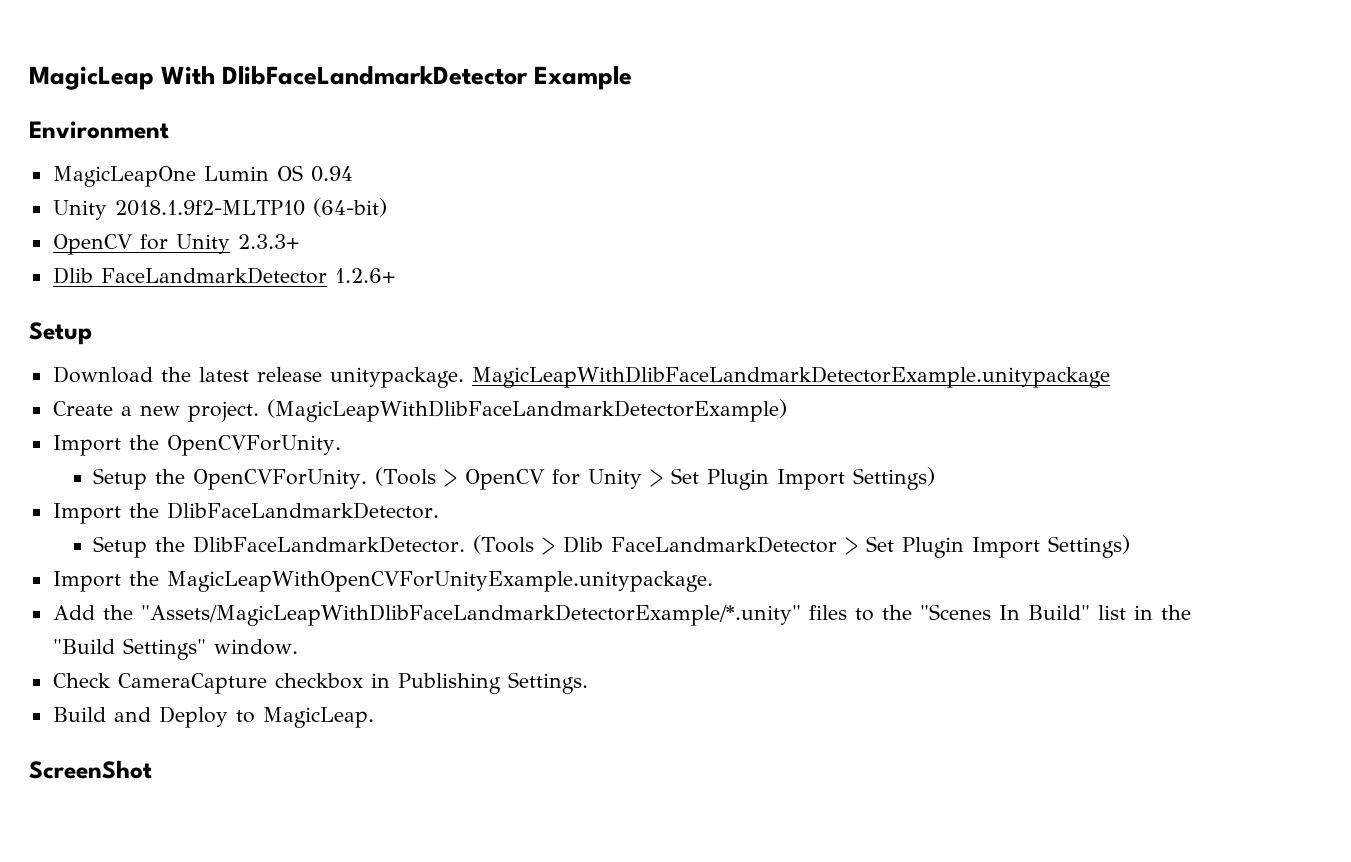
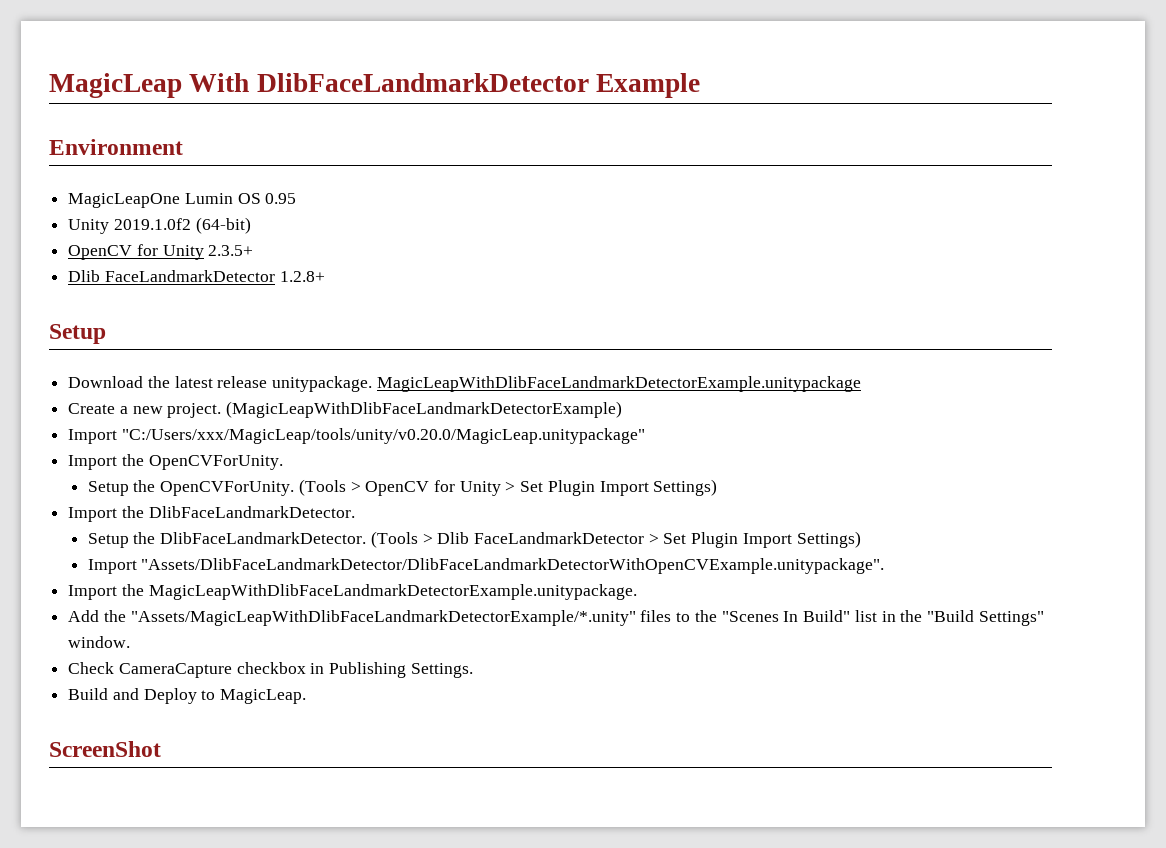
- MagicLeapOne Lumin OS 0.94
- Unity 2018.1.9f2-MLTP10 (64-bit)
+ MagicLeapOne Lumin OS 0.95
+ Unity 2019.1.0f2 (64-bit)
- OpenCV for Unity 2.3.3+
- Dlib FaceLandmarkDetector 1.2.6+
+ OpenCV for Unity 2.3.5+
+ Dlib FaceLandmarkDetector 1.2.8+
+ Import "C:/Users/xxx/MagicLeap/tools/unity/v0.20.0/MagicLeap.unitypackage"
- Import the MagicLeapWithOpenCVForUnityExample.unitypackage.
+ Import "Assets/DlibFaceLandmarkDetector/DlibFaceLandmarkDetectorWithOpenCVExample.unitypackage".
+ Import the MagicLeapWithDlibFaceLandmarkDetectorExample.unitypackage.

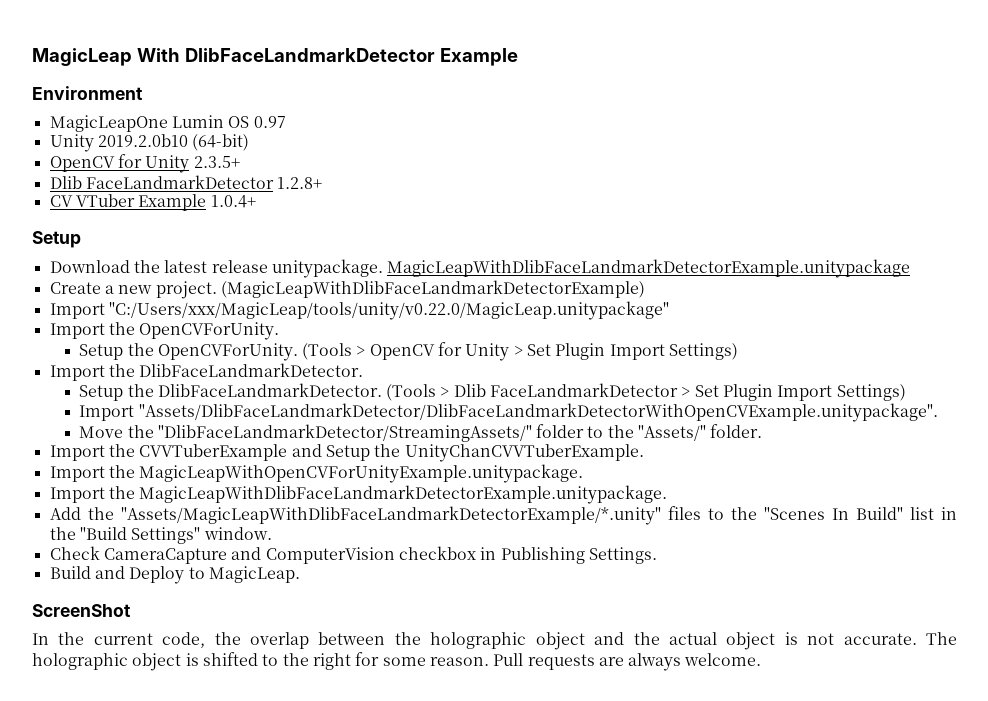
- MagicLeapOne Lumin OS 0.95
- Unity 2019.1.0f2 (64-bit)
+ MagicLeapOne Lumin OS 0.97
+ Unity 2019.2.0b10 (64-bit)
+ CV VTuber Example 1.0.4+
- Import "C:/Users/xxx/MagicLeap/tools/unity/v0.20.0/MagicLeap.unitypackage"
+ Import "C:/Users/xxx/MagicLeap/tools/unity/v0.22.0/MagicLeap.unitypackage"
+ Move the "DlibFaceLandmarkDetector/StreamingAssets/" folder to the "Assets/" folder.
+ Import the CVVTuberExample and Setup the UnityChanCVVTuberExample.
+ Import the MagicLeapWithOpenCVForUnityExample.unitypackage.
- Check CameraCapture checkbox in Publishing Settings.
+ Check CameraCapture and ComputerVision checkbox in Publishing Settings.
+ In the current code, the overlap between the holographic object and the actual object is not accurate. The holographic object is shifted to the right for some reason. Pull requests are always welcome.

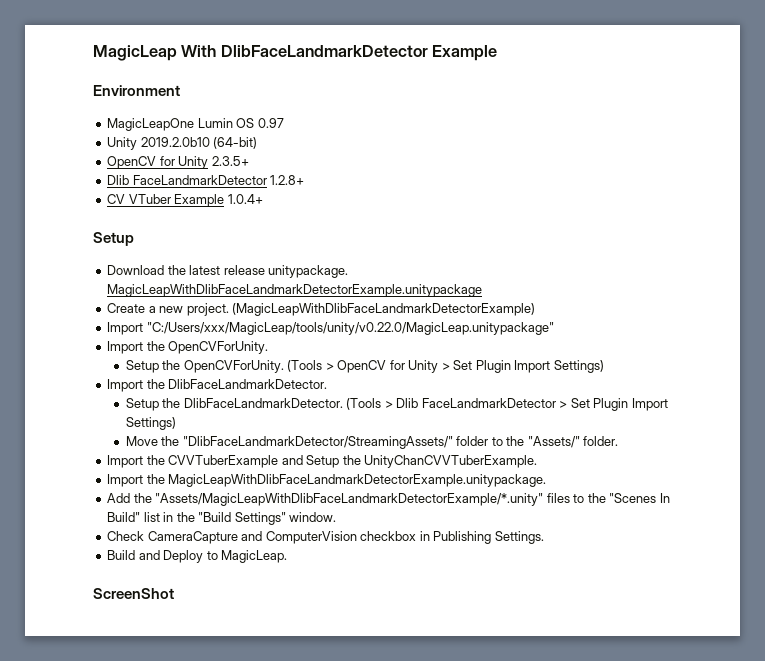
- Import "Assets/DlibFaceLandmarkDetector/DlibFaceLandmarkDetectorWithOpenCVExample.unitypackage".
- Import the MagicLeapWithOpenCVForUnityExample.unitypackage.
- In the current code, the overlap between the holographic object and the actual object is not accurate. The holographic object is shifted to the right for some reason. Pull requests are always welcome.

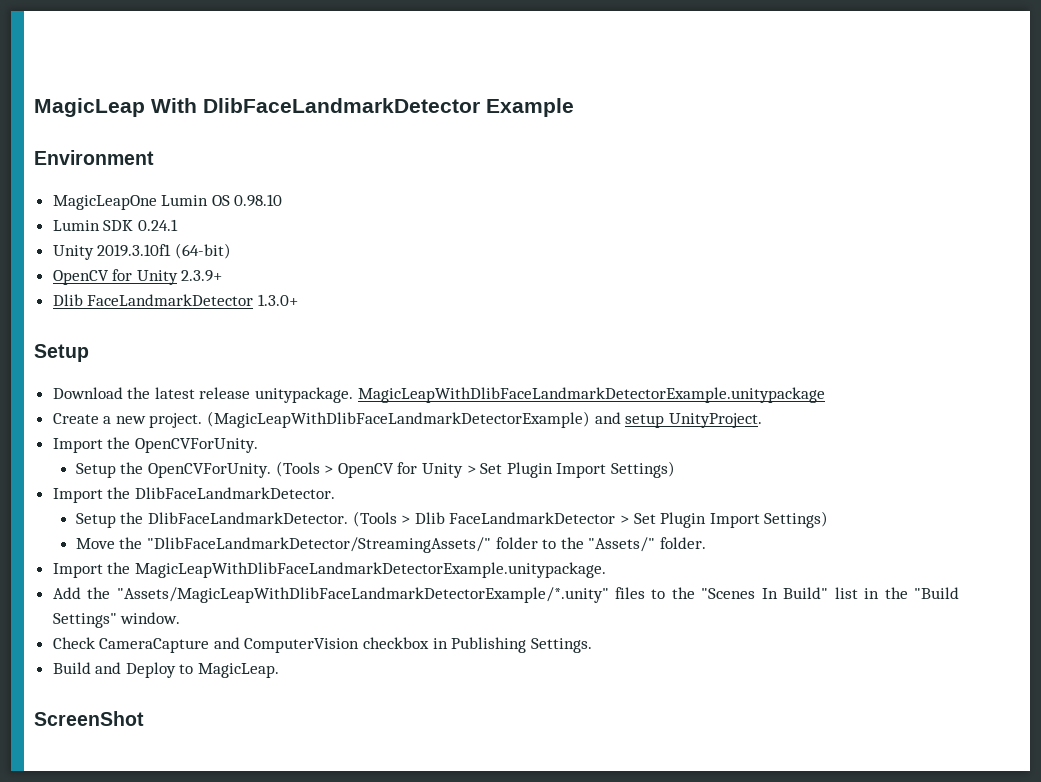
- MagicLeapOne Lumin OS 0.97
- Unity 2019.2.0b10 (64-bit)
+ MagicLeapOne Lumin OS 0.98.10
+ Lumin SDK 0.24.1
+ Unity 2019.3.10f1 (64-bit)
- OpenCV for Unity 2.3.5+
- Dlib FaceLandmarkDetector 1.2.8+
- CV VTuber Example 1.0.4+
+ OpenCV for Unity 2.3.9+
+ Dlib FaceLandmarkDetector 1.3.0+
- (MagicLeapWithDlibFaceLandmarkDetectorExample)
- Import "C:/Users/xxx/MagicLeap/tools/unity/v0.22.0/MagicLeap.unitypackage"
+ (MagicLeapWithDlibFaceLandmarkDetectorExample) and setup UnityProject.
- Import the CVVTuberExample and Setup the UnityChanCVVTuberExample.

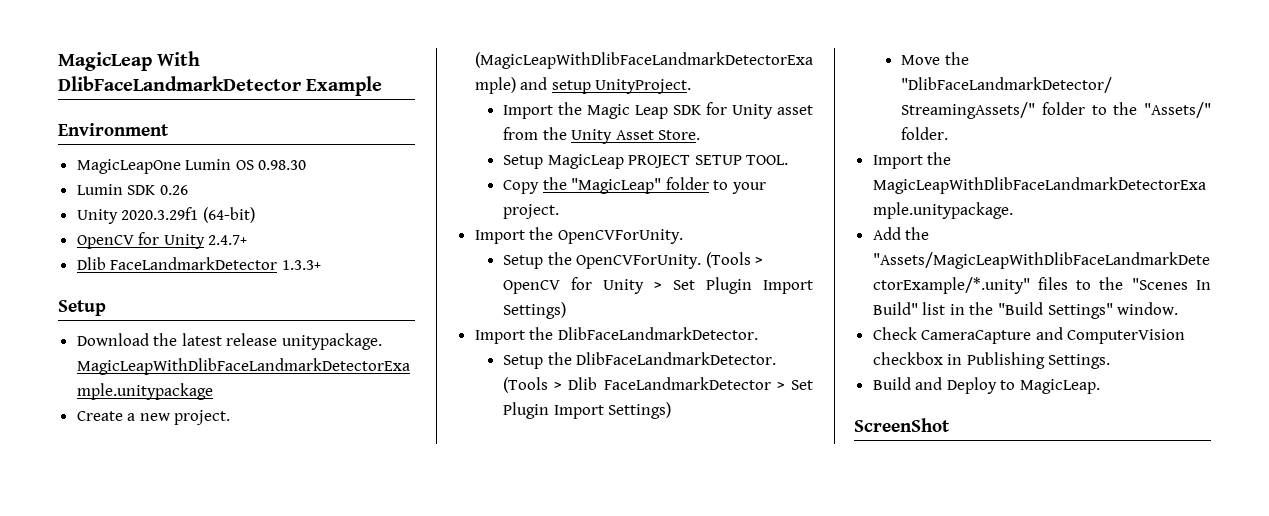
- MagicLeapOne Lumin OS 0.98.10
+ MagicLeapOne Lumin OS 0.98.30
- Lumin SDK 0.24.1
- Unity 2019.3.10f1 (64-bit)
+ Lumin SDK 0.26
+ Unity 2020.3.29f1 (64-bit)
- OpenCV for Unity 2.3.9+
- Dlib FaceLandmarkDetector 1.3.0+
+ OpenCV for Unity 2.4.7+
+ Dlib FaceLandmarkDetector 1.3.3+
+ Import the Magic Leap SDK for Unity asset from the Unity Asset Store.
+ Setup MagicLeap PROJECT SETUP TOOL.
+ Copy the "MagicLeap" folder to your project.

